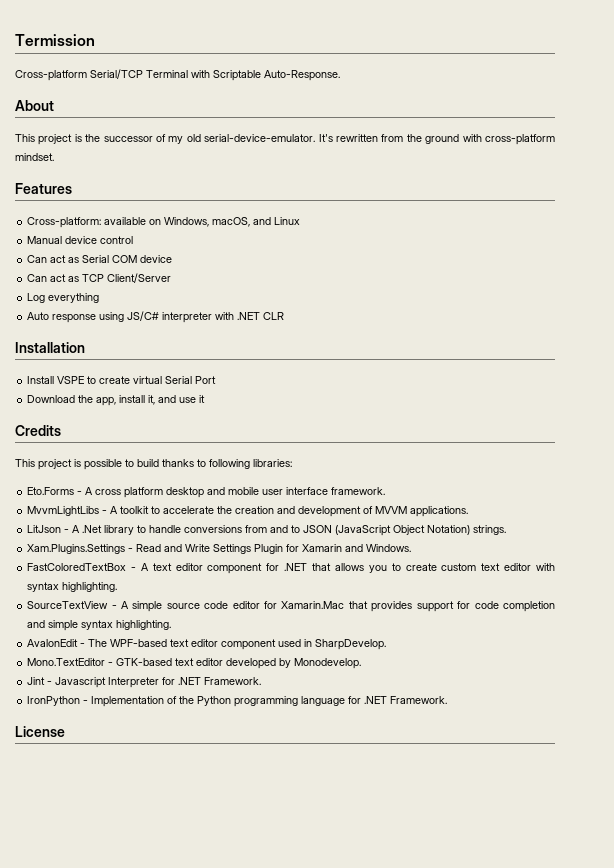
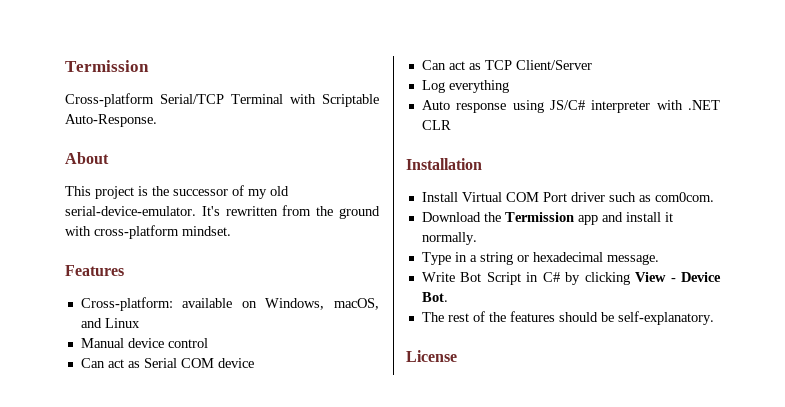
- Install VSPE to create virtual Serial Port
- Download the app, install it, and use it
- Credits
- This project is possible to build thanks to following libraries:
- Eto.Forms - A cross platform desktop and mobile user interface framework.
- MvvmLightLibs - A toolkit to accelerate the creation and development of MVVM applications.
- LitJson - A .Net library to handle conversions from and to JSON (JavaScript Object Notation) strings.
- Xam.Plugins.Settings - Read and Write Settings Plugin for Xamarin and Windows.
- FastColoredTextBox - A text editor component for .NET that allows you to create custom text editor with syntax highlighting.
- SourceTextView - A simple source code editor for Xamarin.Mac that provides support for code completion and simple syntax highlighting.
- AvalonEdit - The WPF-based text editor component used in SharpDevelop.
- Mono.TextEditor - GTK-based text editor developed by Monodevelop.
- Jint - Javascript Interpreter for .NET Framework.
- IronPython - Implementation of the Python programming language for .NET Framework.
+ Install Virtual COM Port driver such as com0com.
+ Download the Termission app and install it normally.
+ Type in a string or hexadecimal message.
+ Write Bot Script in C# by clicking View - Device Bot.
+ The rest of the features should be self-explanatory.

